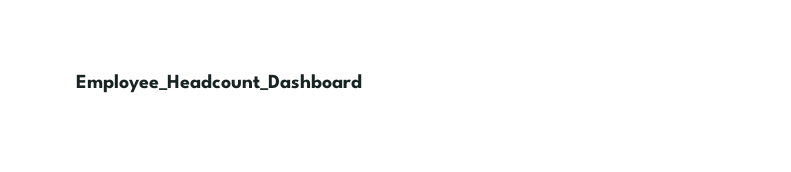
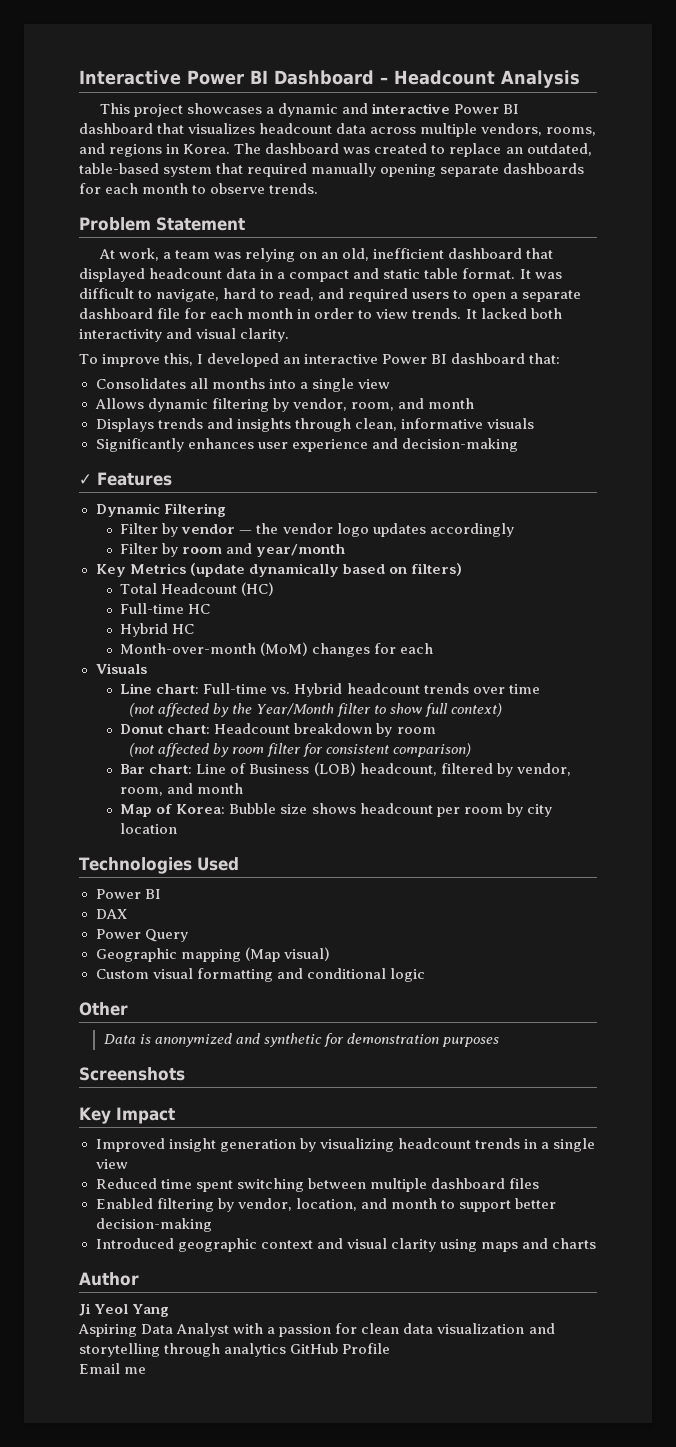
- Employee_Headcount_Dashboard
+ Interactive Power BI Dashboard – Headcount Analysis
+ This project showcases a dynamic and interactive Power BI dashboard that visualizes headcount data across multiple vendors, rooms, and regions in Korea. The dashboard was created to replace an outdated, table-based system that required manually opening separate dashboards for each month to observe trends.
+ Problem Statement
+ At work, a team was relying on an old, inefficient dashboard that displayed headcount data in a compact and static table format. It was difficult to navigate, hard to read, and required users to open a separate dashboard file for each month in order to view trends. It lacked both interactivity and visual clarity.
+ To improve this, I developed an interactive Power BI dashboard that:
+ Consolidates all months into a single view
+ Allows dynamic filtering by vendor, room, and month
+ Displays trends and insights through clean, informative visuals
+ Significantly enhances user experience and decision-making
+ ✓ Features
+ Dynamic Filtering
+ Filter by vendor — the vendor logo updates accordingly
+ Filter by room and year/month
+ Key Metrics (update dynamically based on filters)
+ Total Headcount (HC)
+ Full-time HC
+ Hybrid HC
+ Month-over-month (MoM) changes for each
+ Visuals
+ Line chart: Full-time vs. Hybrid headcount trends over time
+ (not affected by the Year/Month filter to show full context)
+ Donut chart: Headcount breakdown by room
+ (not affected by room filter for consistent comparison)
+ Bar chart: Line of Business (LOB) headcount, filtered by vendor, room, and month
+ Map of Korea: Bubble size shows headcount per room by city location
+ Technologies Used
+ Power BI
+ DAX
+ Power Query
+ Geographic mapping (Map visual)
+ Custom visual formatting and conditional logic
+ Other
+ Data is anonymized and synthetic for demonstration purposes
+ Screenshots
+ Key Impact
+ Improved insight generation by visualizing headcount trends in a single view
+ Reduced time spent switching between multiple dashboard files
+ Enabled filtering by vendor, location, and month to support better decision-making
+ Introduced geographic context and visual clarity using maps and charts
+ Author
+ Ji Yeol Yang
+ Aspiring Data Analyst with a passion for clean data visualization and storytelling through analytics GitHub Profile
+ Email me

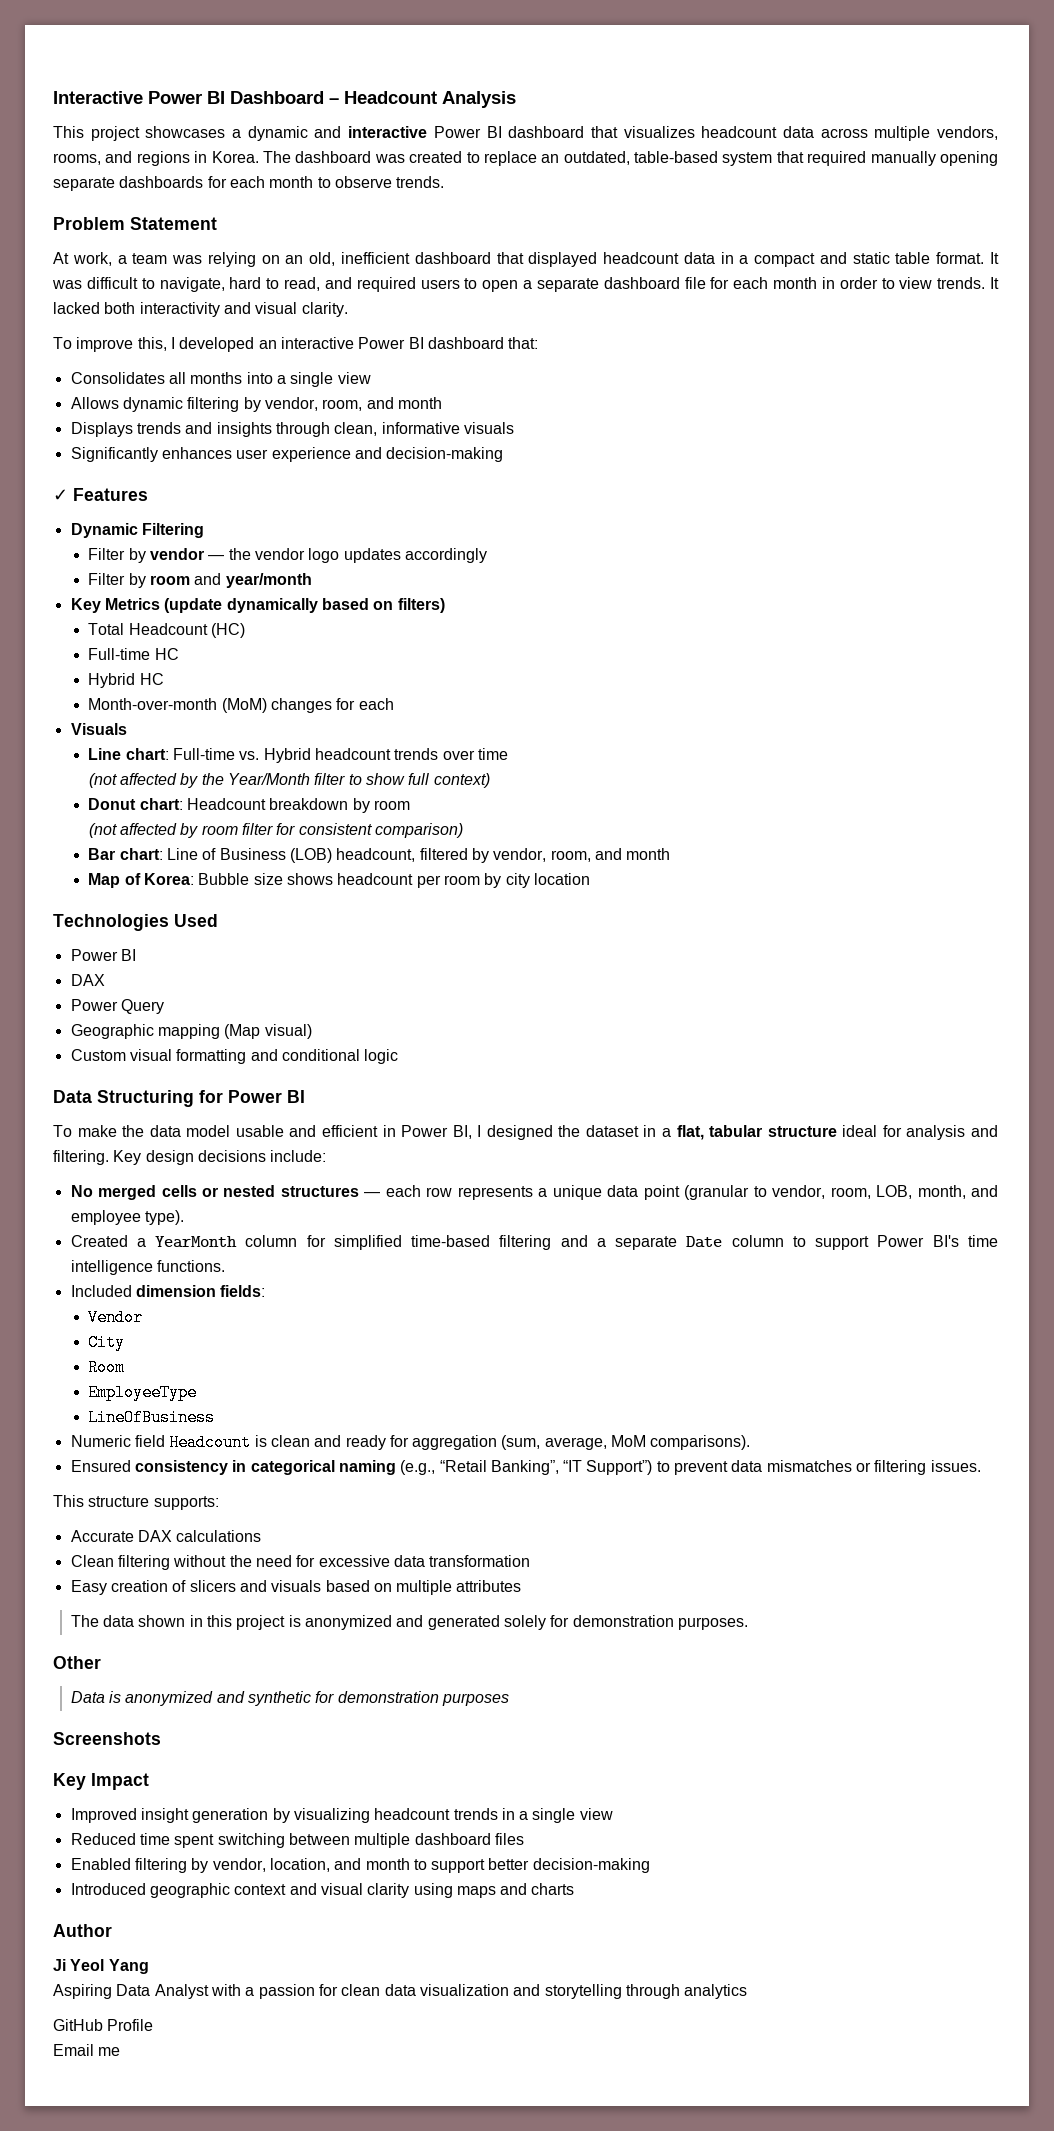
+ Data Structuring for Power BI
+ To make the data model usable and efficient in Power BI, I designed the dataset in a flat, tabular structure ideal for analysis and filtering. Key design decisions include:
+ No merged cells or nested structures — each row represents a unique data point (granular to vendor, room, LOB, month, and employee type).
+ Created a YearMonth column for simplified time-based filtering and a separate Date column to support Power BI's time intelligence functions.
+ Included dimension fields:
+ Vendor
+ City
+ Room
+ EmployeeType
+ LineOfBusiness
+ Numeric field Headcount is clean and ready for aggregation (sum, average, MoM comparisons).
+ Ensured consistency in categorical naming (e.g., “Retail Banking”, “IT Support”) to prevent data mismatches or filtering issues.
+ This structure supports:
+ Accurate DAX calculations
+ Clean filtering without the need for excessive data transformation
+ Easy creation of slicers and visuals based on multiple attributes
+ The data shown in this project is anonymized and generated solely for demonstration purposes.
- Aspiring Data Analyst with a passion for clean data visualization and storytelling through analytics GitHub Profile
+ Aspiring Data Analyst with a passion for clean data visualization and storytelling through analytics
+ GitHub Profile

